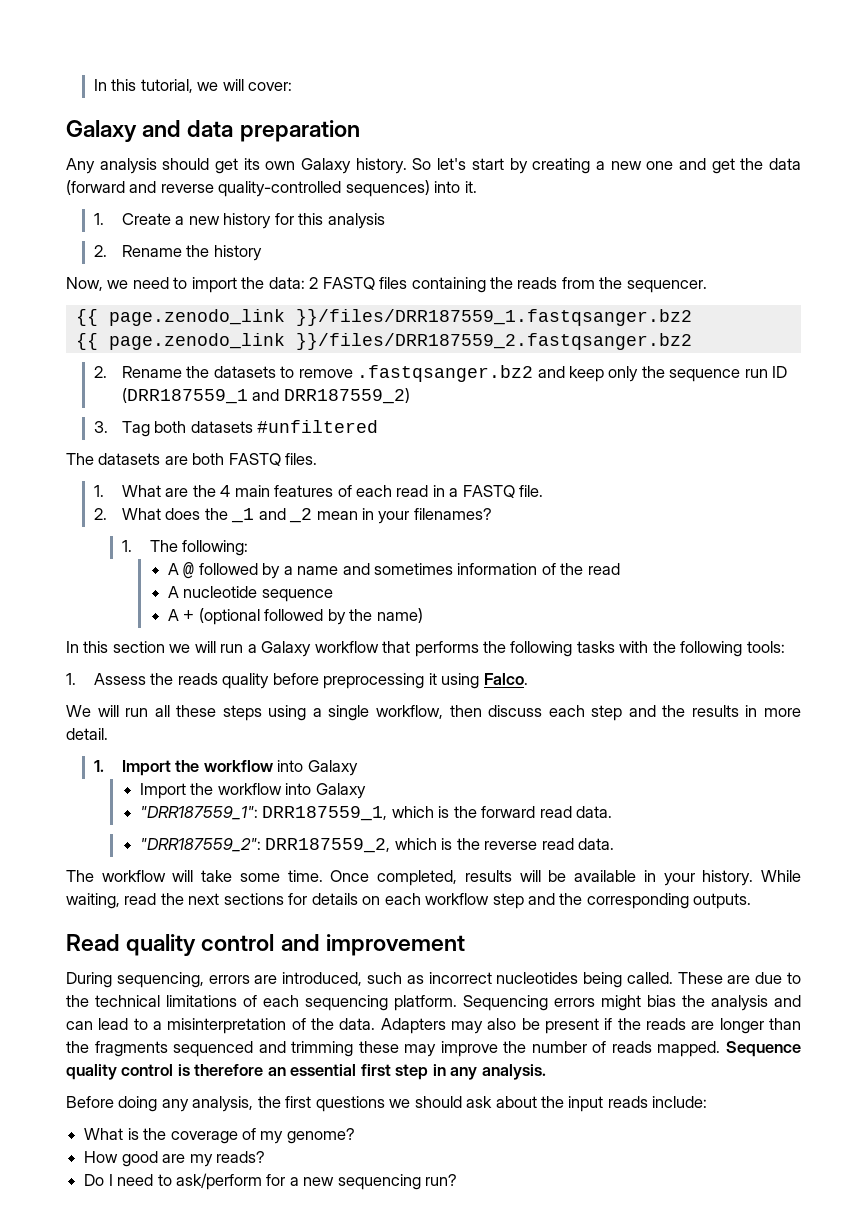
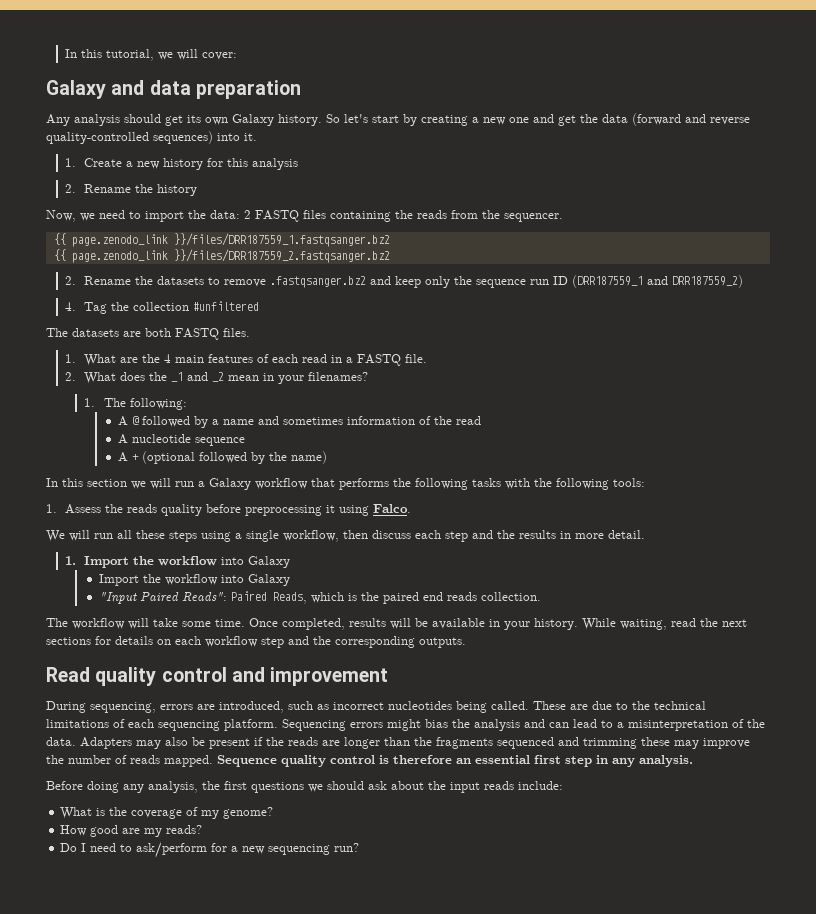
- 3. Tag both datasets #unfiltered
+ 4. Tag the collection #unfiltered
- "DRR187559_1": DRR187559_1, which is the forward read data.
- "DRR187559_2": DRR187559_2, which is the reverse read data.
+ "Input Paired Reads": Paired Reads, which is the paired end reads collection.

